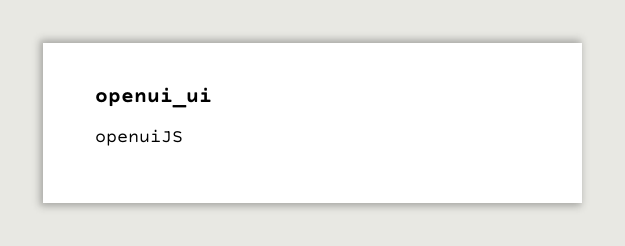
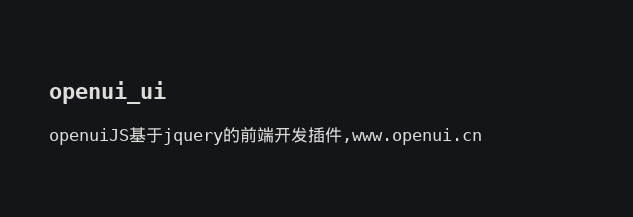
- openuiJS
+ openuiJS基于jquery的前端开发插件,www.openui.cn

